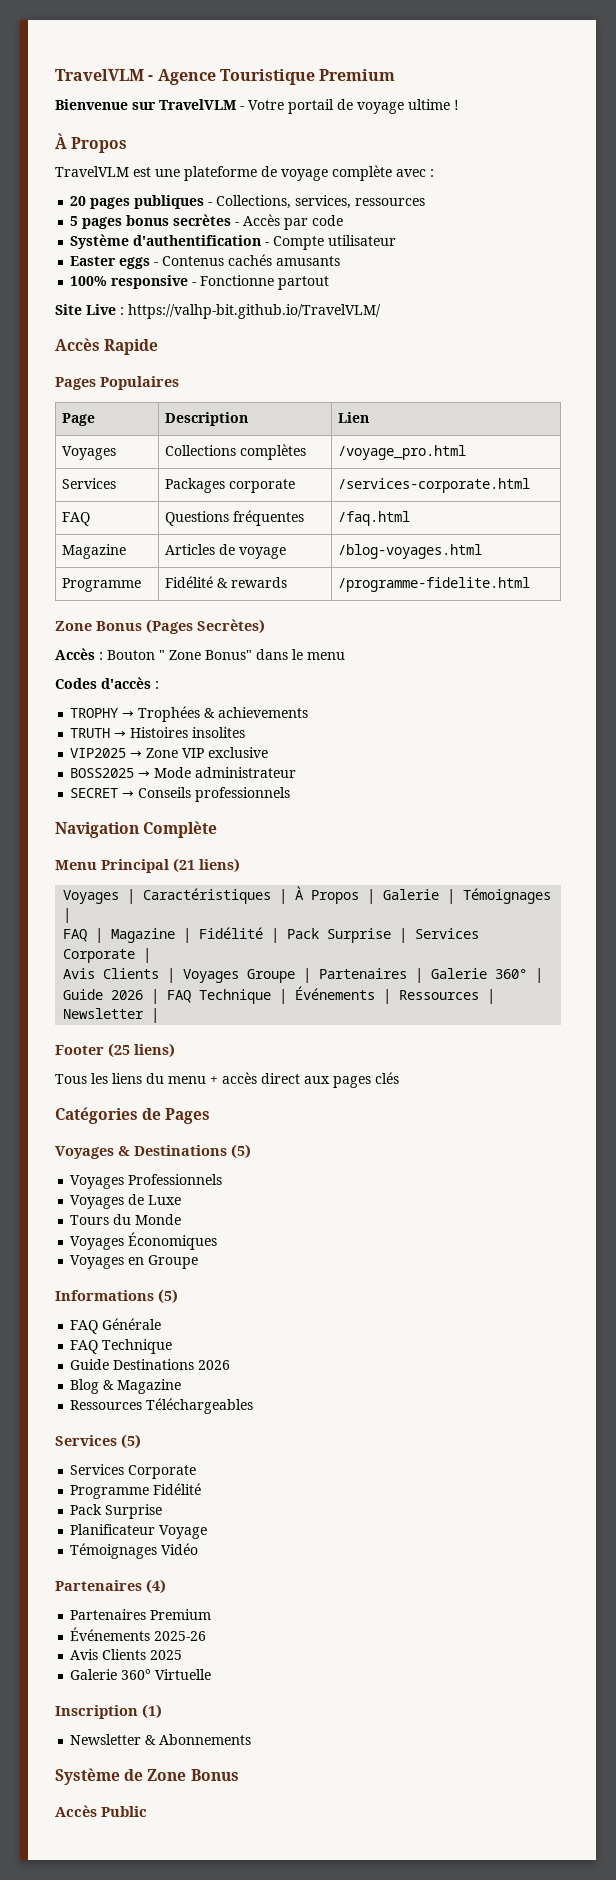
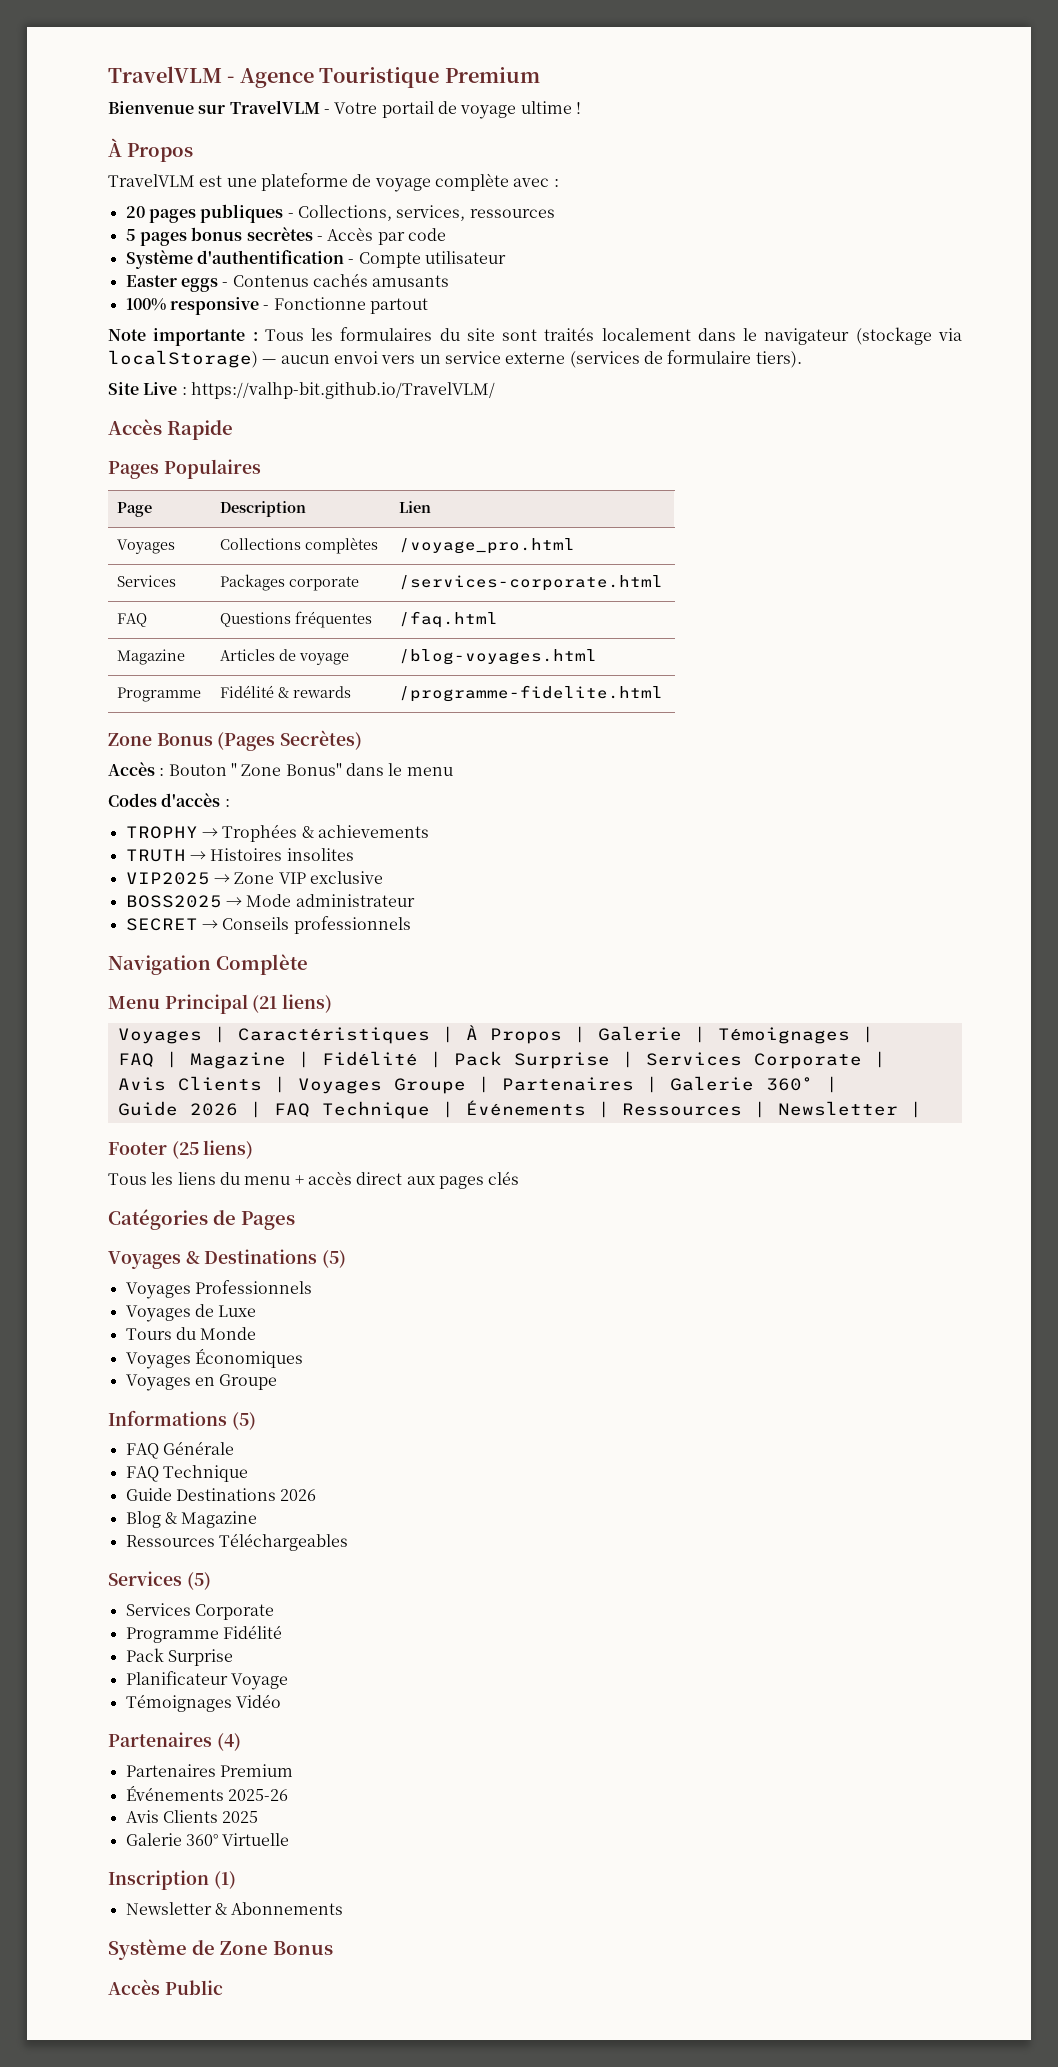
+ Note importante : Tous les formulaires du site sont traités localement dans le navigateur (stockage via localStorage) — aucun envoi vers un service externe (services de formulaire tiers).

